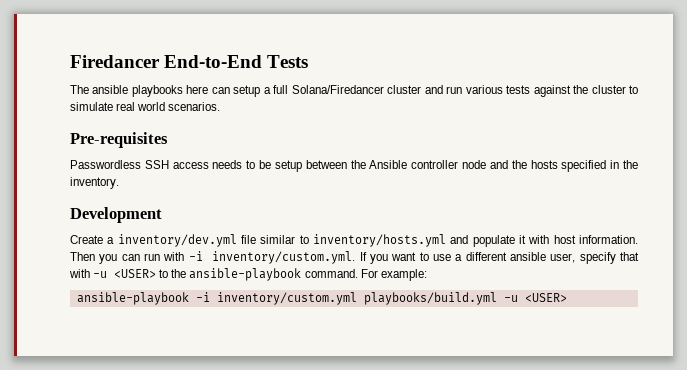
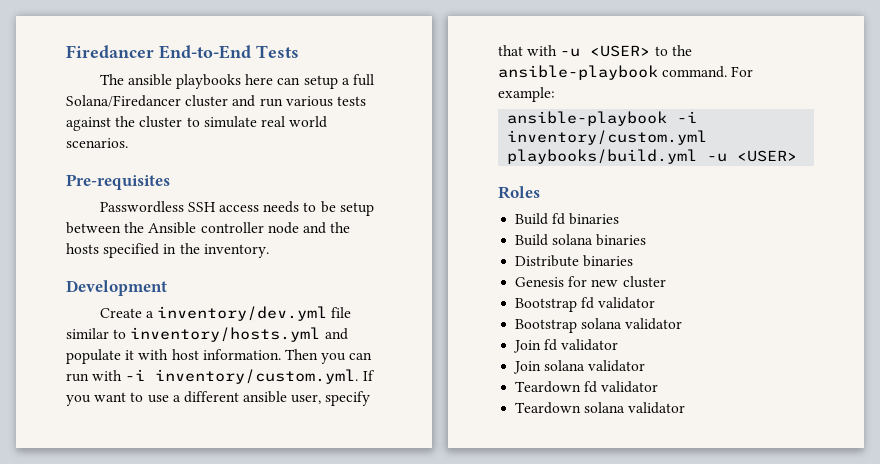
+ Roles
+ Build fd binaries
+ Build solana binaries
+ Distribute binaries
+ Genesis for new cluster
+ Bootstrap fd validator
+ Bootstrap solana validator
+ Join fd validator
+ Join solana validator
+ Teardown fd validator
+ Teardown solana validator

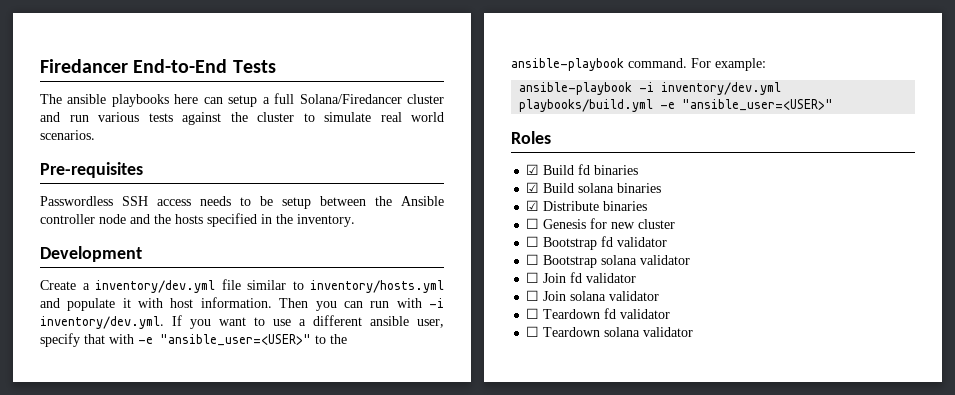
- Then you can run with -i inventory/custom.yml. If you want to use a different ansible user, specify that with -u <USER> to the ansible-playbook command.
+ Then you can run with -i inventory/dev.yml. If you want to use a different ansible user, specify that with -e "ansible_user=<USER>" to the ansible-playbook command.
- ansible-playbook -i inventory/custom.yml playbooks/build.yml -u <USER>
+ ansible-playbook -i inventory/dev.yml playbooks/build.yml -e "ansible_user=<USER>"
- Build fd binaries
+ ☑ Build fd binaries
- Build solana binaries
+ ☑ Build solana binaries
- Distribute binaries
+ ☑ Distribute binaries
- Genesis for new cluster
+ ☐ Genesis for new cluster
- Bootstrap fd validator
+ ☐ Bootstrap fd validator
- Bootstrap solana validator
+ ☐ Bootstrap solana validator
- Join fd validator
+ ☐ Join fd validator
- Join solana validator
+ ☐ Join solana validator
- Teardown fd validator
+ ☐ Teardown fd validator
- Teardown solana validator
+ ☐ Teardown solana validator

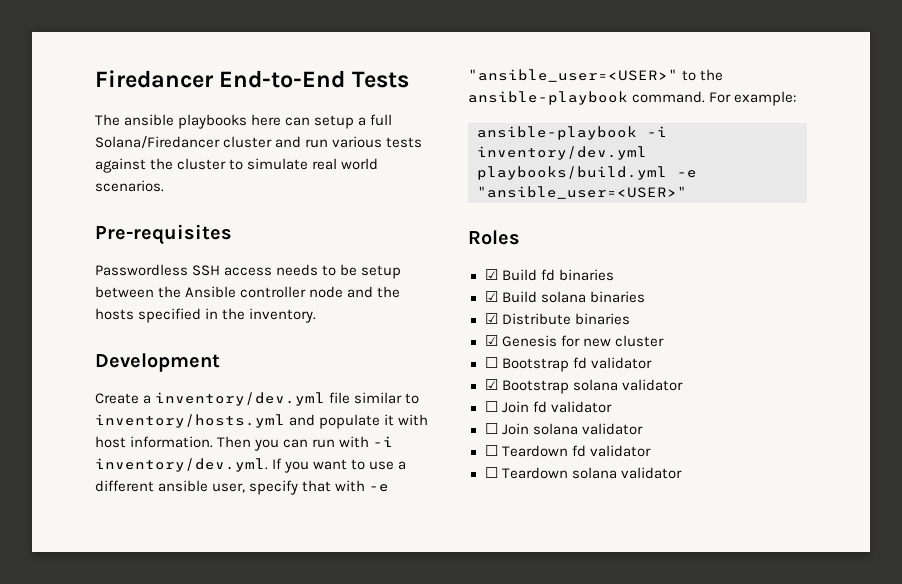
- ☐ Genesis for new cluster
+ ☑ Genesis for new cluster
- ☐ Bootstrap solana validator
+ ☑ Bootstrap solana validator

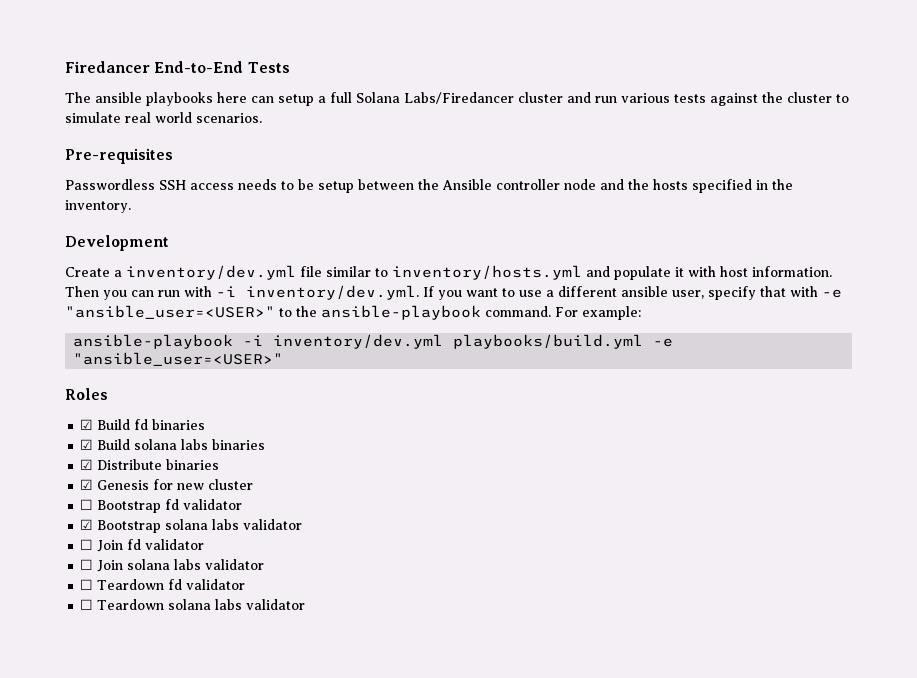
- The ansible playbooks here can setup a full Solana/Firedancer cluster and run various tests against the cluster to simulate real world scenarios.
+ The ansible playbooks here can setup a full Solana Labs/Firedancer cluster and run various tests against the cluster to simulate real world scenarios.
- ☑ Build solana binaries
+ ☑ Build solana labs binaries
- ☑ Bootstrap solana validator
+ ☑ Bootstrap solana labs validator
- ☐ Join solana validator
+ ☐ Join solana labs validator
- ☐ Teardown solana validator
+ ☐ Teardown solana labs validator

